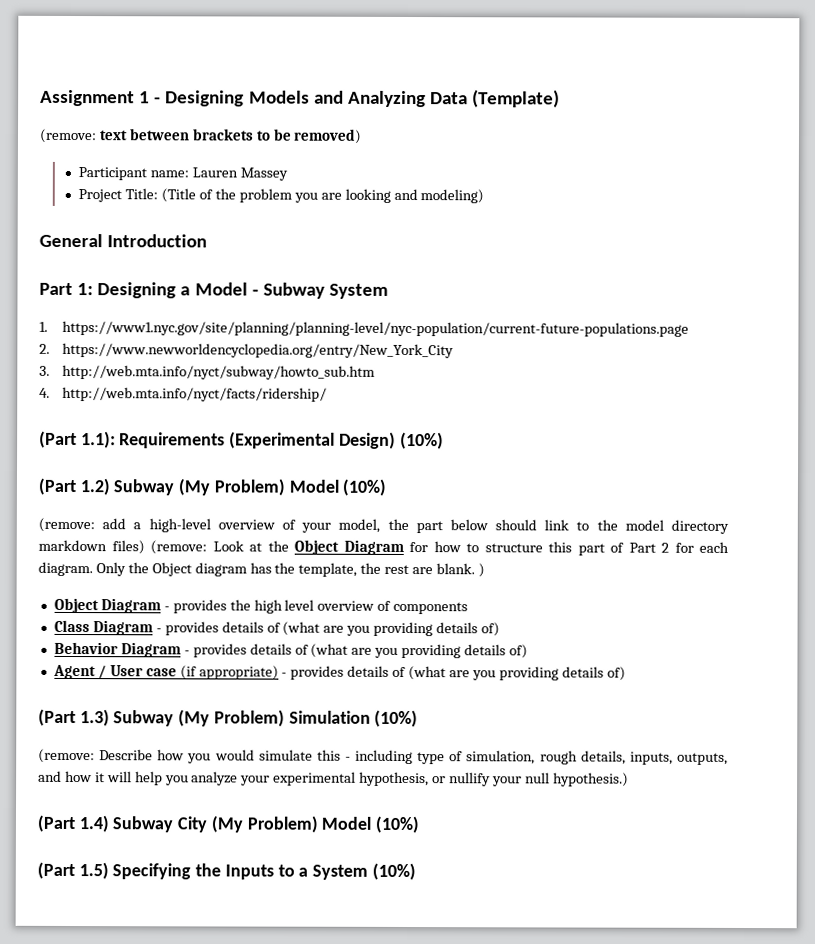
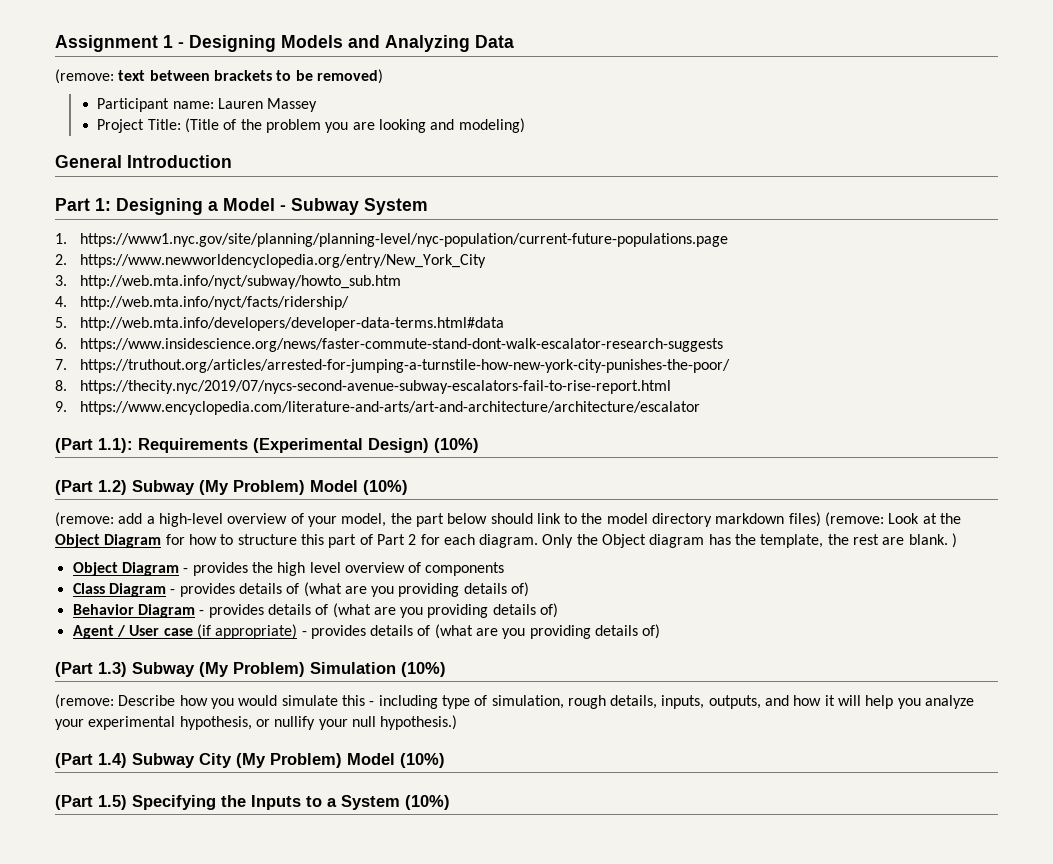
- Assignment 1 - Designing Models and Analyzing Data (Template)
+ Assignment 1 - Designing Models and Analyzing Data
+ 5. http://web.mta.info/developers/developer-data-terms.html#data
+ 6. https://www.insidescience.org/news/faster-commute-stand-dont-walk-escalator-research-suggests
+ 7. https://truthout.org/articles/arrested-for-jumping-a-turnstile-how-new-york-city-punishes-the-poor/
+ 8. https://thecity.nyc/2019/07/nycs-second-avenue-subway-escalators-fail-to-rise-report.html
+ 9. https://www.encyclopedia.com/literature-and-arts/art-and-architecture/architecture/escalator

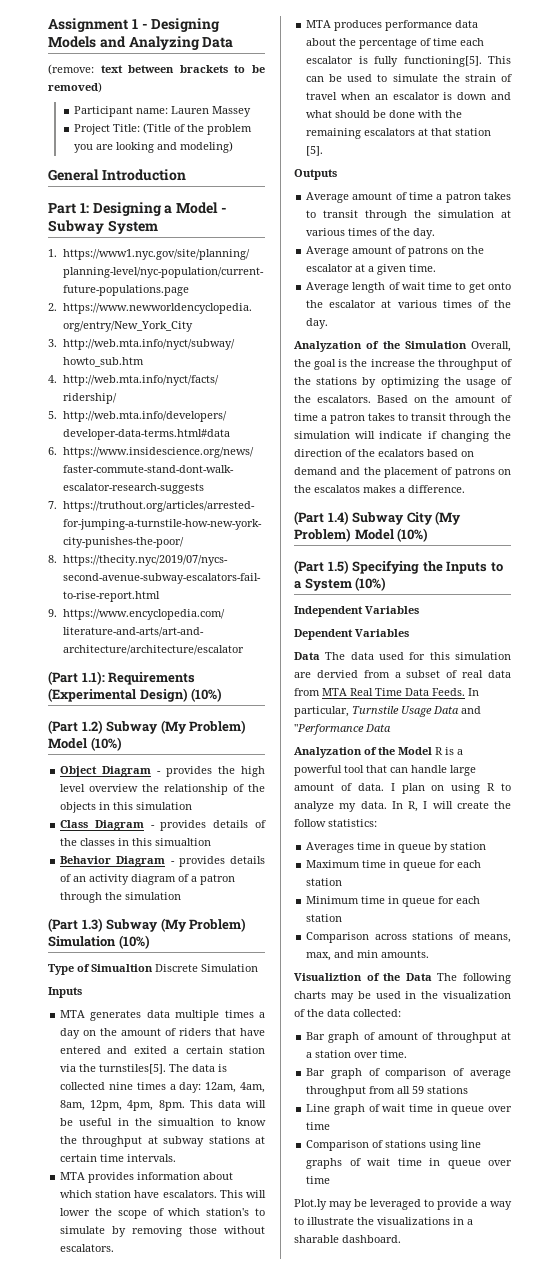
- (remove: add a high-level overview of your model, the part below should link to the model directory markdown files) (remove: Look at the Object Diagram for how to structure this part of Part 2 for each diagram. Only the Object diagram has the template, the rest are blank. )
- Object Diagram - provides the high level overview of components
+ Object Diagram - provides the high level overview the relationship of the objects in this simulation
- Class Diagram - provides details of (what are you providing details of)
+ Class Diagram - provides details of the classes in this simualtion
- Behavior Diagram - provides details of (what are you providing details of)
- Agent / User case (if appropriate) - provides details of (what are you providing details of)
+ Behavior Diagram - provides details of an activity diagram of a patron through the simulation
- (remove: Describe how you would simulate this - including type of simulation, rough details, inputs, outputs, and how it will help you analyze your experimental hypothesis, or nullify your null hypothesis.)
+ Type of Simualtion Discrete Simulation
+ Inputs
+ MTA generates data multiple times a day on the amount of riders that have entered and exited a certain station via the turnstiles[5]. The data is collected nine times a day: 12am, 4am, 8am, 12pm, 4pm, 8pm. This data will be useful in the simualtion to know the throughput at subway stations at certain time intervals.
+ MTA provides information about which station have escalators. This will lower the scope of which station's to simulate by removing those without escalators.
+ MTA produces performance data about the percentage of time each escalator is fully functioning[5]. This can be used to simulate the strain of travel when an escalator is down and what should be done with the remaining escalators at that station [5].
+ Outputs
+ Average amount of time a patron takes to transit through the simulation at various times of the day.
+ Average amount of patrons on the escalator at a given time.
+ Average length of wait time to get onto the escalator at various times of the day.
+ Analyzation of the Simulation Overall, the goal is the increase the throughput of the stations by optimizing the usage of the escalators. Based on the amount of time a patron takes to transit through the simulation will indicate if changing the direction of the ecalators based on demand and the placement of patrons on the escalatos makes a difference.
+ Independent Variables
+ Dependent Variables
+ Data The data used for this simulation are dervied from a subset of real data from MTA Real Time Data Feeds. In particular, Turnstile Usage Data and "Performance Data
+ Analyzation of the Model R is a powerful tool that can handle large amount of data. I plan on using R to analyze my data. In R, I will create the follow statistics:
+ Averages time in queue by station
+ Maximum time in queue for each station
+ Minimum time in queue for each station
+ Comparison across stations of means, max, and min amounts.
+ Visualiztion of the Data The following charts may be used in the visualization of the data collected:
+ Bar graph of amount of throughput at a station over time.
+ Bar graph of comparison of average throughput from all 59 stations
+ Line graph of wait time in queue over time
+ Comparison of stations using line graphs of wait time in queue over time
+ Plot.ly may be leveraged to provide a way to illustrate the visualizations in a sharable dashboard.

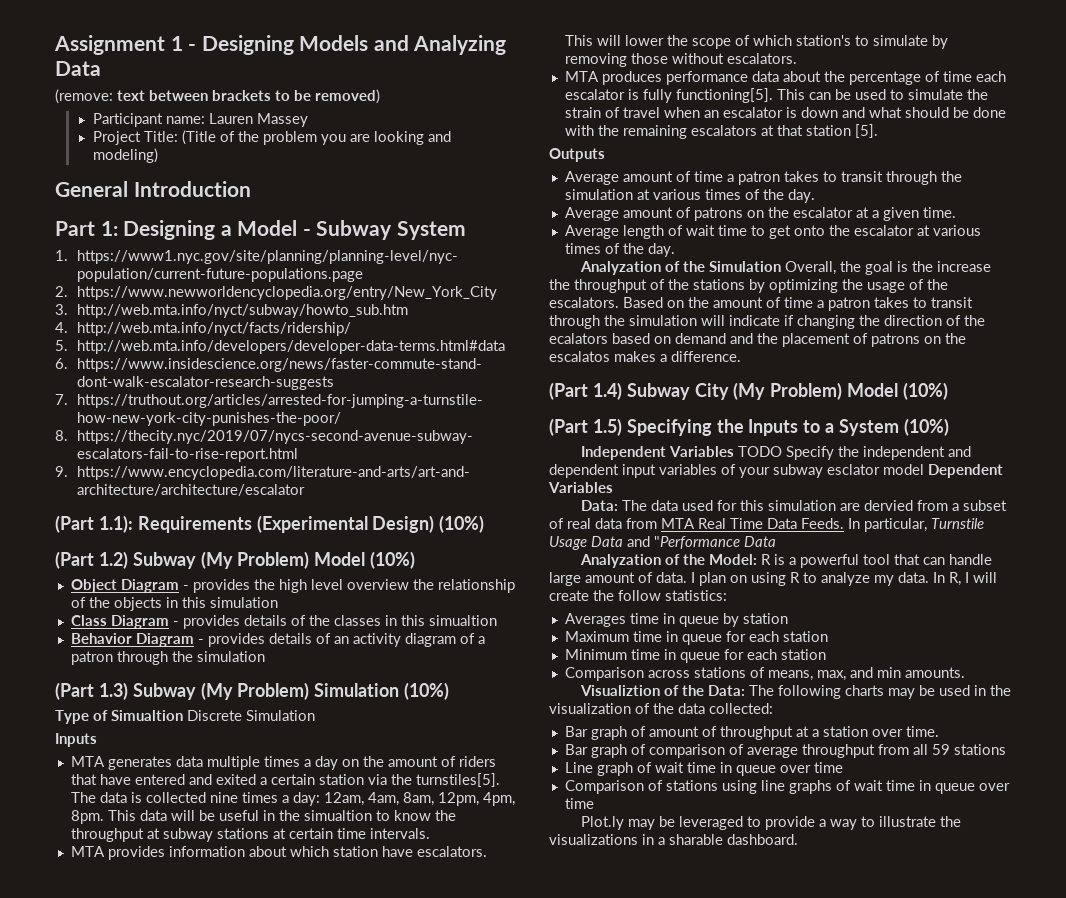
- Independent Variables
- Dependent Variables
+ Independent Variables TODO Specify the independent and dependent input variables of your subway esclator model Dependent Variables
- Data The data used for this simulation are dervied from a subset of real data from MTA Real Time Data Feeds.
+ Data: The data used for this simulation are dervied from a subset of real data from MTA Real Time Data Feeds.
- Analyzation of the Model R is a powerful tool that can handle large amount of data.
+ Analyzation of the Model: R is a powerful tool that can handle large amount of data.
- Visualiztion of the Data The following charts may be used in the visualization of the data collected:
+ Visualiztion of the Data: The following charts may be used in the visualization of the data collected:

